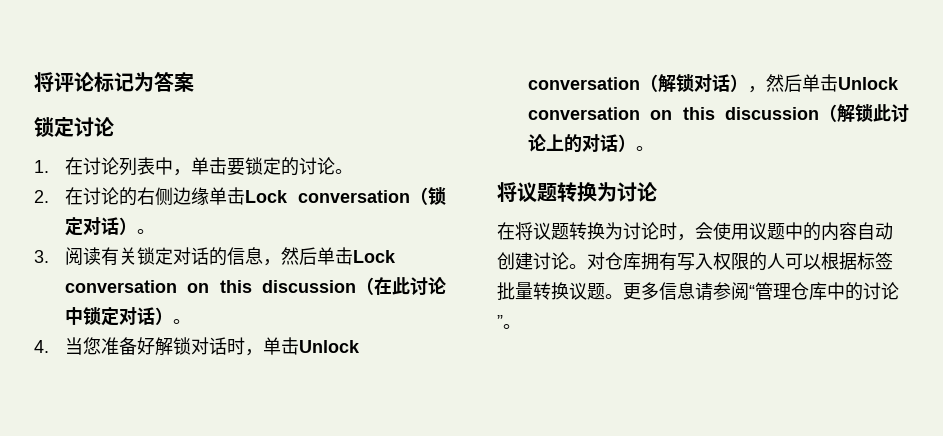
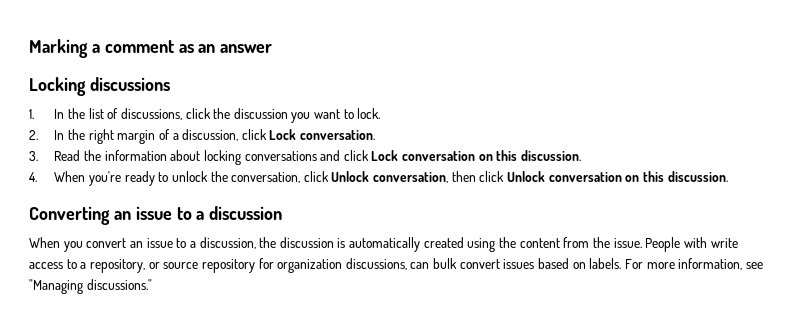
- 将评论标记为答案
- 锁定讨论
- 1.在讨论列表中，单击要锁定的讨论。
- 2.在讨论的右侧边缘单击Lock conversation（锁定对话）。
- 3.阅读有关锁定对话的信息，然后单击Lock conversation on this discussion（在此讨论中锁定对话）。
- 4.当您准备好解锁对话时，单击Unlock conversation（解锁对话），然后单击Unlock conversation on this discussion（解锁此讨论上的对话）。
- 将议题转换为讨论
- 在将议题转换为讨论时，会使用议题中的内容自动创建讨论。对仓库拥有写入权限的人可以根据标签批量转换议题。更多信息请参阅“管理仓库中的讨论”。
+ Marking a comment as an answer
+ Locking discussions
+ 1. In the list of discussions, click the discussion you want to lock.
+ 2. In the right margin of a discussion, click Lock conversation.
+ 3. Read the information about locking conversations and click Lock conversation on this discussion.
+ 4. When you're ready to unlock the conversation, click Unlock conversation, then click Unlock conversation on this discussion.
+ Converting an issue to a discussion
+ When you convert an issue to a discussion, the discussion is automatically created using the content from the issue. People with write access to a repository, or source repository for organization discussions, can bulk convert issues based on labels. For more information, see "Managing discussions."

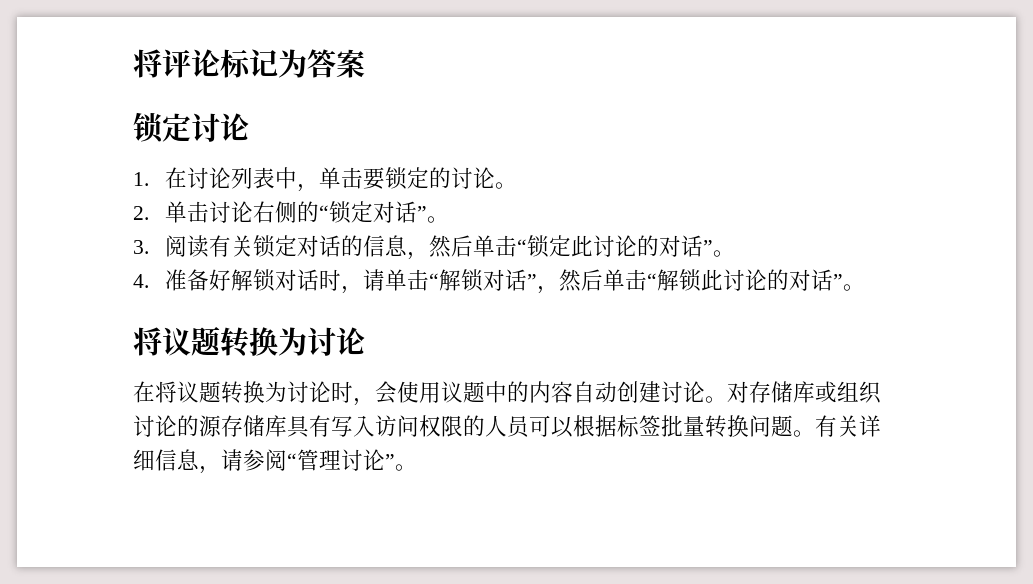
- Marking a comment as an answer
- Locking discussions
- 1. In the list of discussions, click the discussion you want to lock.
- 2. In the right margin of a discussion, click Lock conversation.
- 3. Read the information about locking conversations and click Lock conversation on this discussion.
- 4. When you're ready to unlock the conversation, click Unlock conversation, then click Unlock conversation on this discussion.
- Converting an issue to a discussion
- When you convert an issue to a discussion, the discussion is automatically created using the content from the issue. People with write access to a repository, or source repository for organization discussions, can bulk convert issues based on labels. For more information, see "Managing discussions."
+ 将评论标记为答案
+ 锁定讨论
+ 1.在讨论列表中，单击要锁定的讨论。
+ 2.单击讨论右侧的“锁定对话”。
+ 3.阅读有关锁定对话的信息，然后单击“锁定此讨论的对话”。
+ 4.准备好解锁对话时，请单击“解锁对话”，然后单击“解锁此讨论的对话”。
+ 将议题转换为讨论
+ 在将议题转换为讨论时，会使用议题中的内容自动创建讨论。对存储库或组织讨论的源存储库具有写入访问权限的人员可以根据标签批量转换问题。有关详细信息，请参阅“管理讨论”。

